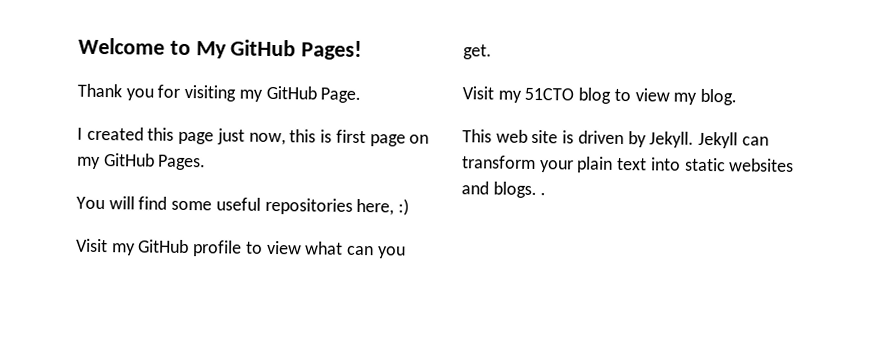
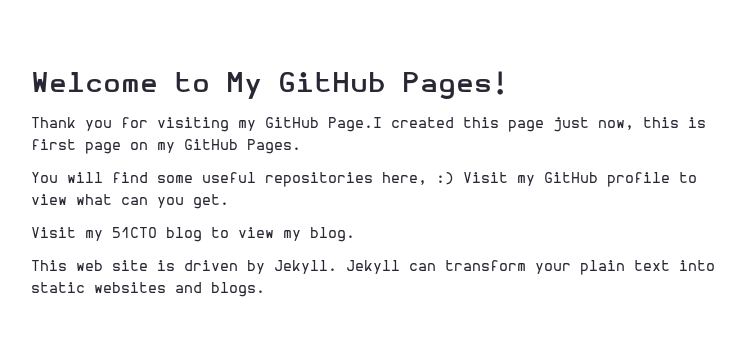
- Thank you for visiting my GitHub Page.
- I created this page just now, this is first page on my GitHub Pages.
+ Thank you for visiting my GitHub Page.I created this page just now, this is first page on my GitHub Pages.
- You will find some useful repositories here, :)
- Visit my GitHub profile to view what can you get.
+ You will find some useful repositories here, :) Visit my GitHub profile to view what can you get.
- Jekyll can transform your plain text into static websites and blogs. .
+ Jekyll can transform your plain text into static websites and blogs.

